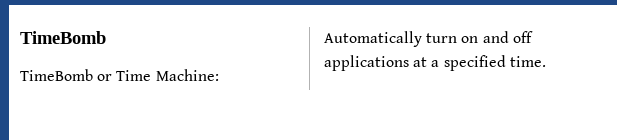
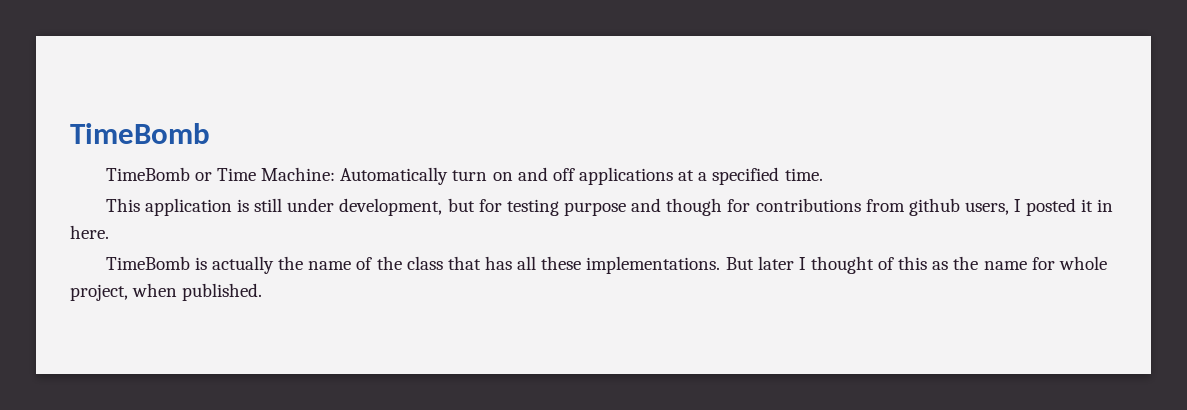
+ This application is still under development, but for testing purpose and though for contributions from github users, I posted it in here.
+ TimeBomb is actually the name of the class that has all these implementations. But later I thought of this as the name for whole project, when published.

